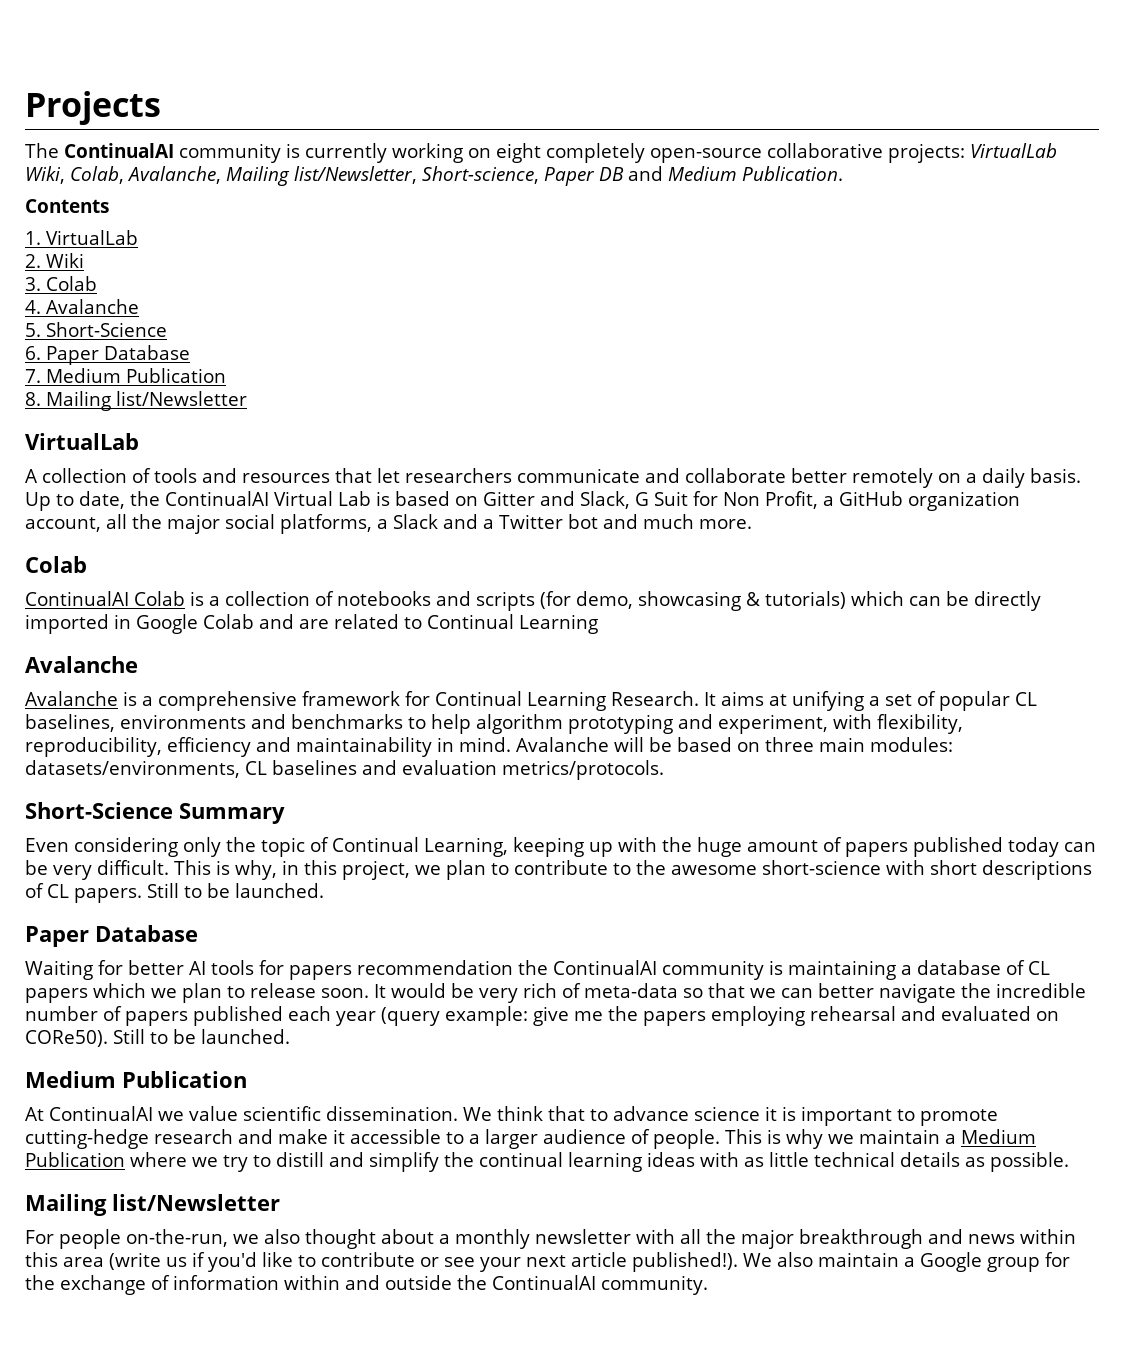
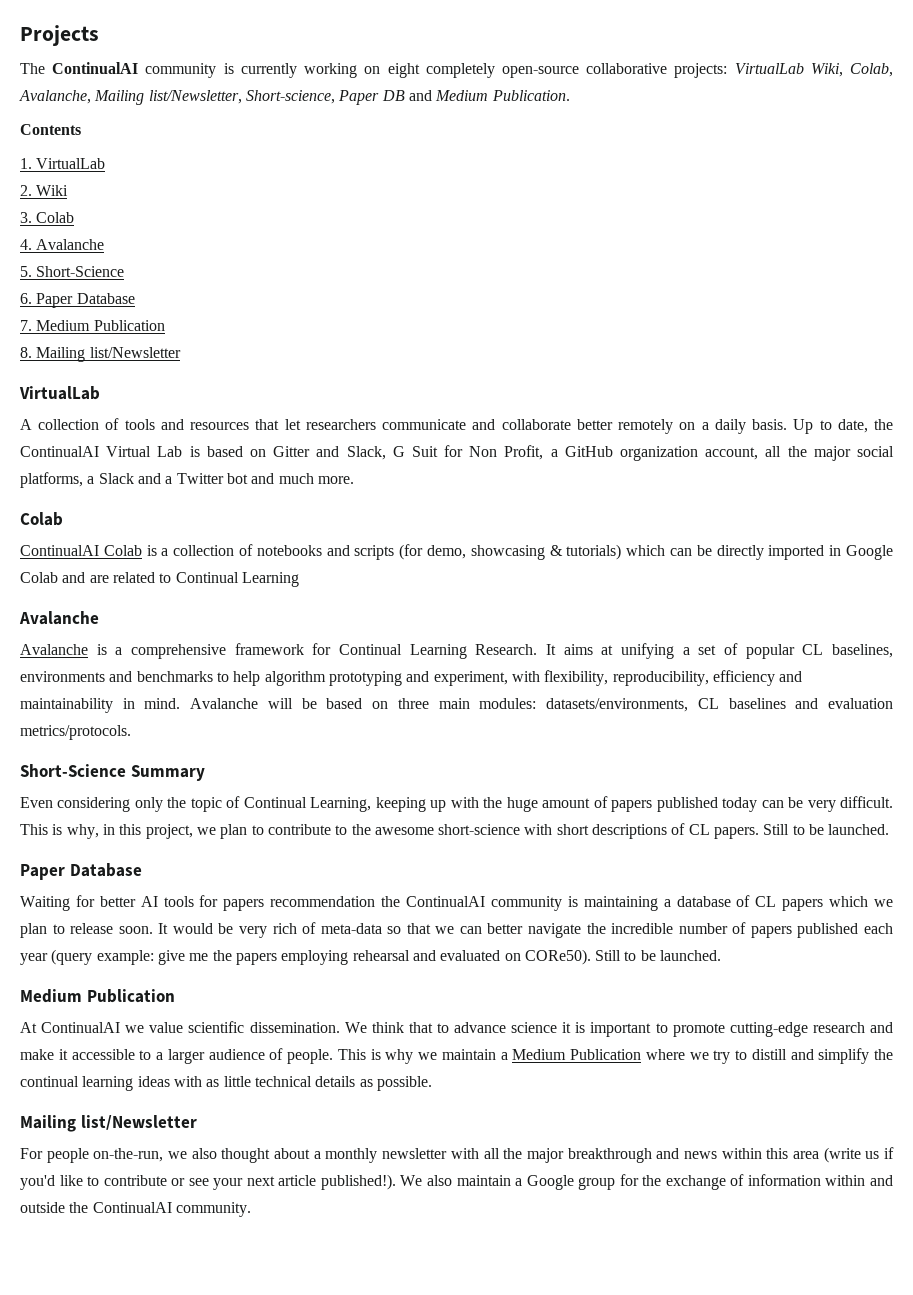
- We think that to advance science it is important to promote cutting-hedge research and make it accessible to a larger audience of people.
+ We think that to advance science it is important to promote cutting-edge research and make it accessible to a larger audience of people.

